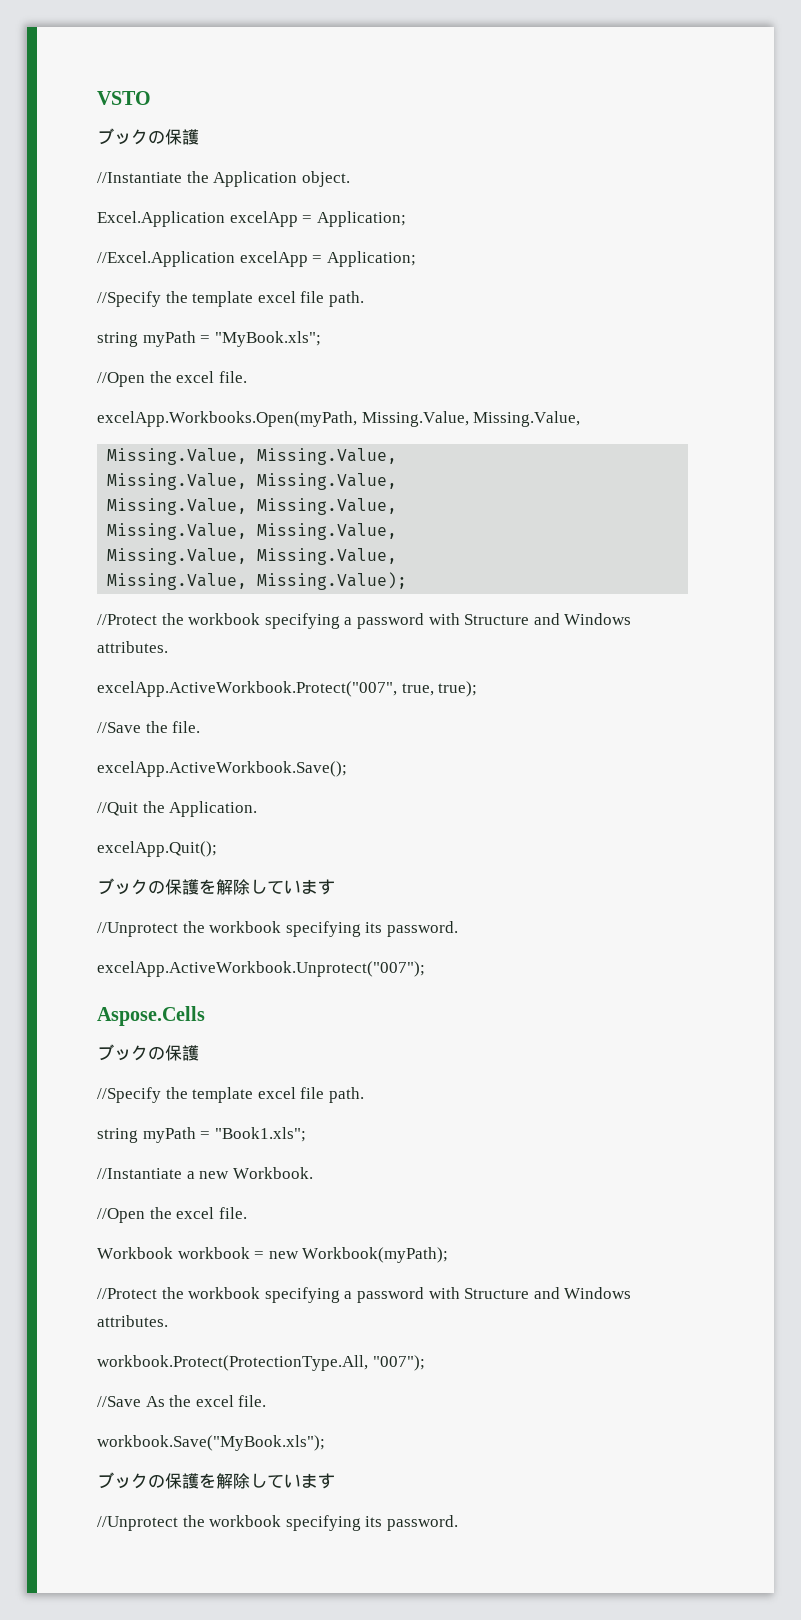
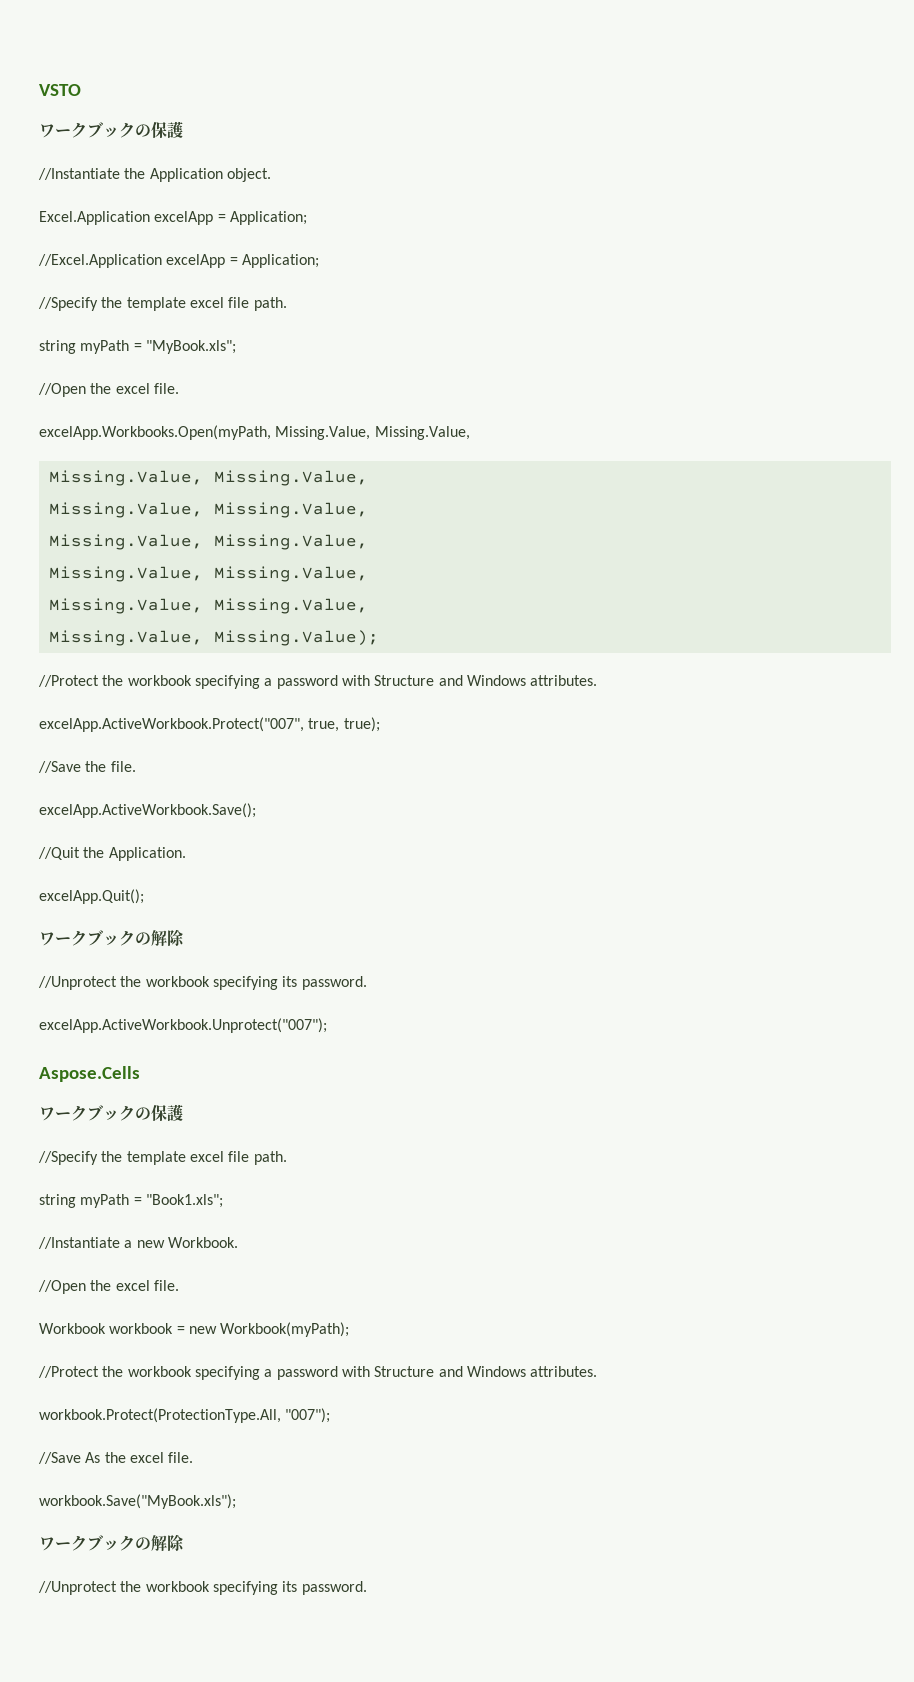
  VSTO
- ブックの保護
+ ワークブックの保護
  excelApp.Quit();
- ブックの保護を解除しています
+ ワークブックの解除
  Aspose.Cells
- ブックの保護
+ ワークブックの保護
  workbook.Save("MyBook.xls");
- ブックの保護を解除しています
+ ワークブックの解除

